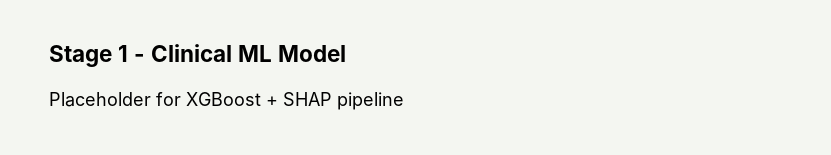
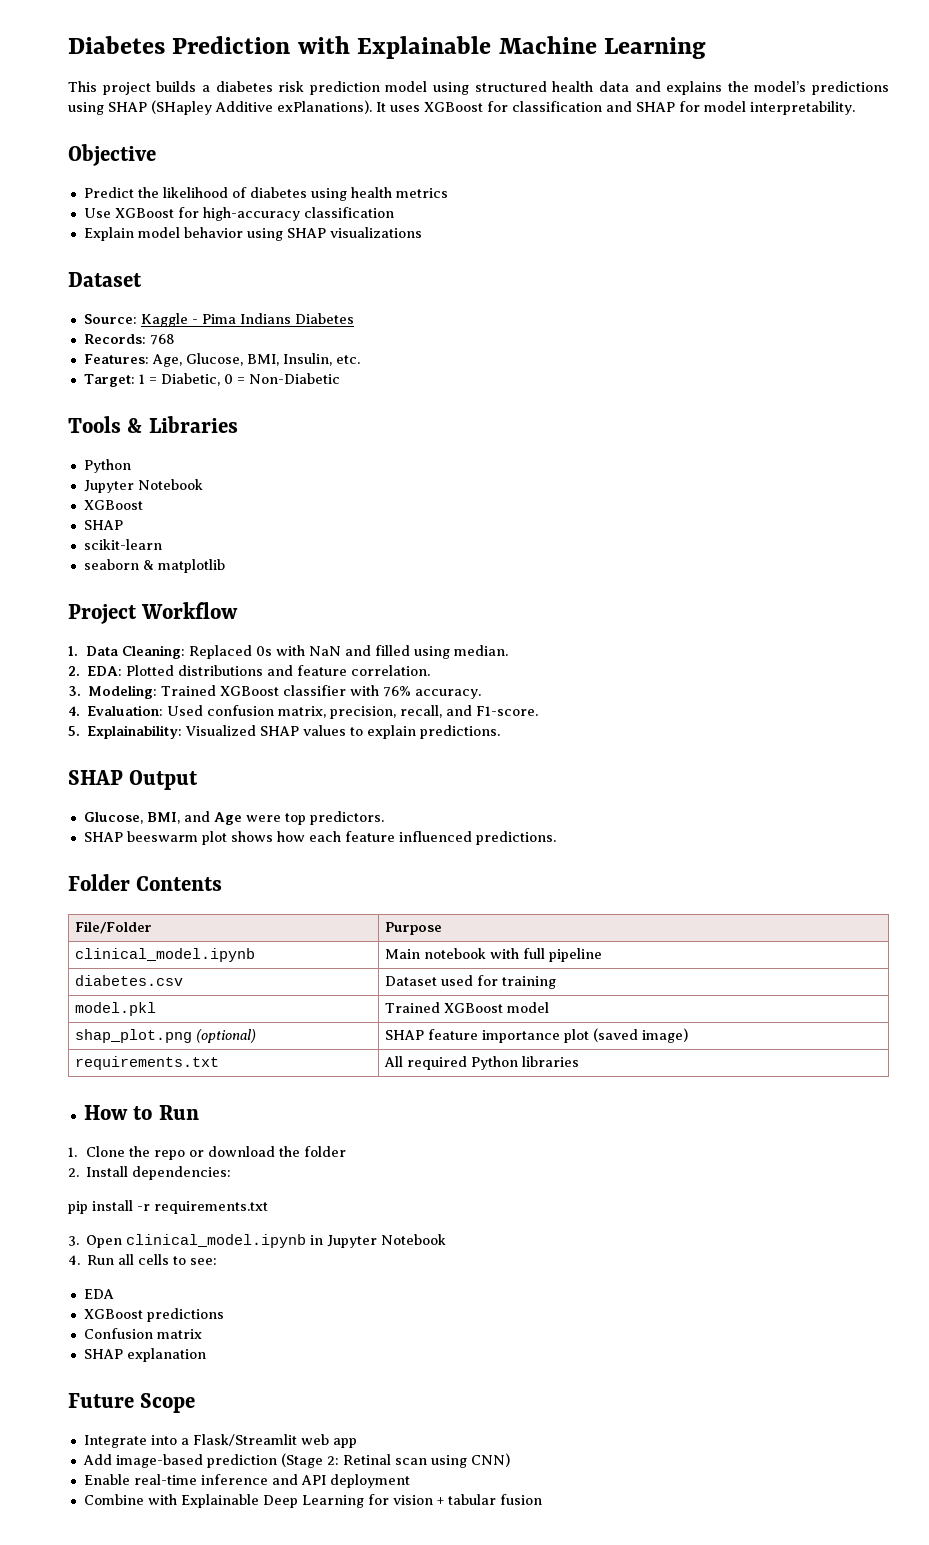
- Stage 1 - Clinical ML Model
- Placeholder for XGBoost + SHAP pipeline
+ Diabetes Prediction with Explainable Machine Learning
+ This project builds a diabetes risk prediction model using structured health data and explains the model’s predictions using SHAP (SHapley Additive exPlanations). It uses XGBoost for classification and SHAP for model interpretability.
+ Objective
+ Predict the likelihood of diabetes using health metrics
+ Use XGBoost for high-accuracy classification
+ Explain model behavior using SHAP visualizations
+ Dataset
+ Source: Kaggle - Pima Indians Diabetes
+ Records: 768
+ Features: Age, Glucose, BMI, Insulin, etc.
+ Target: 1 = Diabetic, 0 = Non-Diabetic
+ Tools & Libraries
+ Python
+ Jupyter Notebook
+ XGBoost
+ SHAP
+ scikit-learn
+ seaborn & matplotlib
+ Project Workflow
+ 1. Data Cleaning: Replaced 0s with NaN and filled using median.
+ 2. EDA: Plotted distributions and feature correlation.
+ 3. Modeling: Trained XGBoost classifier with 76% accuracy.
+ 4. Evaluation: Used confusion matrix, precision, recall, and F1-score.
+ 5. Explainability: Visualized SHAP values to explain predictions.
+ SHAP Output
+ Glucose, BMI, and Age were top predictors.
+ SHAP beeswarm plot shows how each feature influenced predictions.
+ Folder Contents
+ File/Folder | Purpose
+ clinical_model.ipynb | Main notebook with full pipeline
+ diabetes.csv | Dataset used for training
+ model.pkl | Trained XGBoost model
+ shap_plot.png (optional) | SHAP feature importance plot (saved image)
+ requirements.txt | All required Python libraries
+ How to Run
+ 1. Clone the repo or download the folder
+ 2. Install dependencies:
+ pip install -r requirements.txt
+ 3. Open clinical_model.ipynb in Jupyter Notebook
+ 4. Run all cells to see:
+ EDA
+ XGBoost predictions
+ Confusion matrix
+ SHAP explanation
+ Future Scope
+ Integrate into a Flask/Streamlit web app
+ Add image-based prediction (Stage 2: Retinal scan using CNN)
+ Enable real-time inference and API deployment
+ Combine with Explainable Deep Learning for vision + tabular fusion

